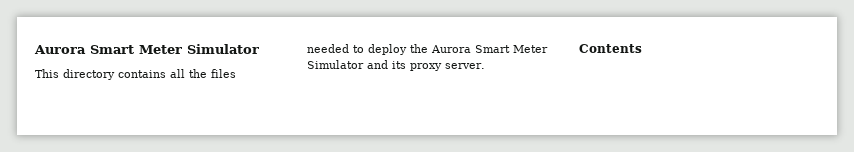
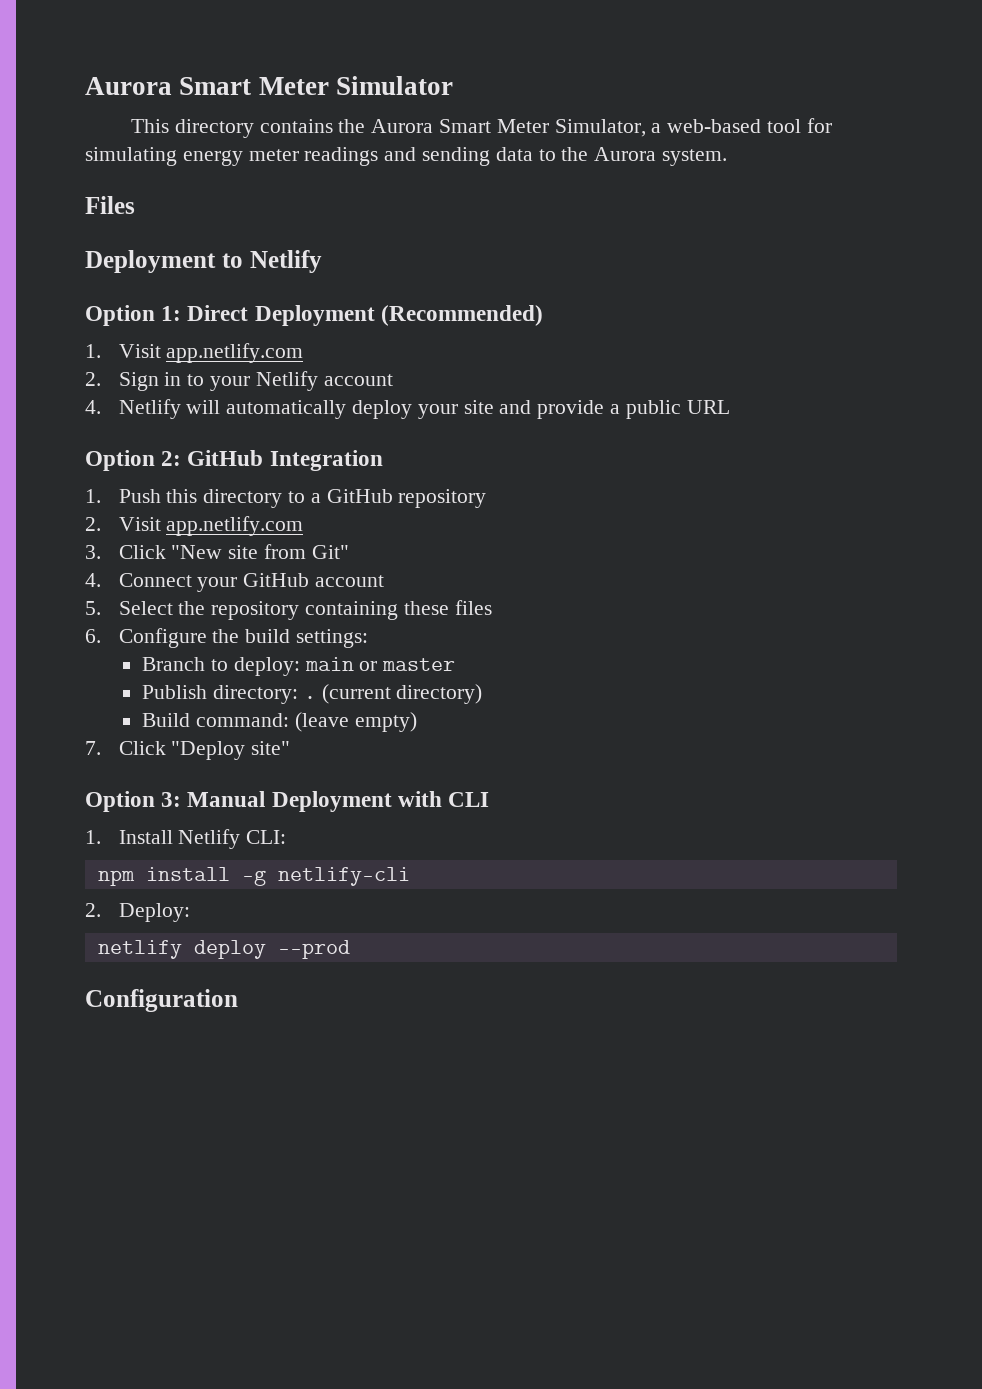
- This directory contains all the files needed to deploy the Aurora Smart Meter Simulator and its proxy server.
- Contents
+ This directory contains the Aurora Smart Meter Simulator, a web-based tool for simulating energy meter readings and sending data to the Aurora system.
+ Files
+ Deployment to Netlify
+ Option 1: Direct Deployment (Recommended)
+ 1. Visit app.netlify.com
+ 2. Sign in to your Netlify account
+ 4. Netlify will automatically deploy your site and provide a public URL
+ Option 2: GitHub Integration
+ 1. Push this directory to a GitHub repository
+ 2. Visit app.netlify.com
+ 3. Click "New site from Git"
+ 4. Connect your GitHub account
+ 5. Select the repository containing these files
+ 6. Configure the build settings:
+ Branch to deploy: main or master
+ Publish directory: . (current directory)
+ Build command: (leave empty)
+ 7. Click "Deploy site"
+ Option 3: Manual Deployment with CLI
+ 1. Install Netlify CLI:
+ npm install -g netlify-cli
+ 2. Deploy:
+ netlify deploy --prod
+ Configuration

